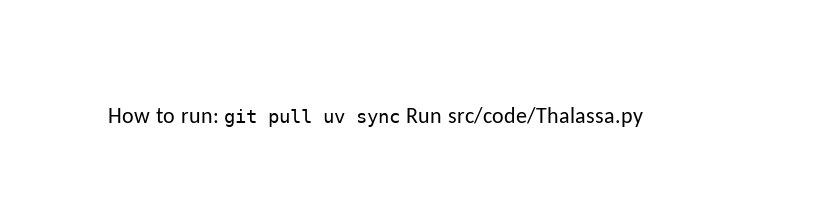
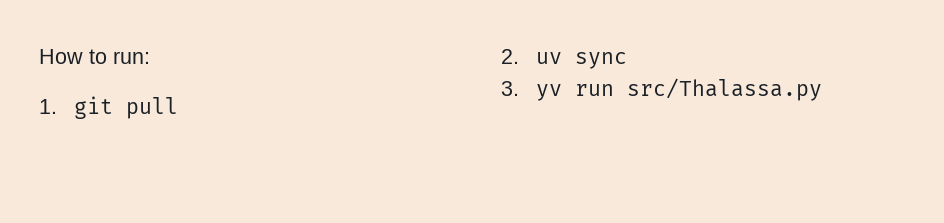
- How to run: git pull uv sync Run src/code/Thalassa.py
+ How to run:
+ 1. git pull
+ 2. uv sync
+ 3. yv run src/Thalassa.py

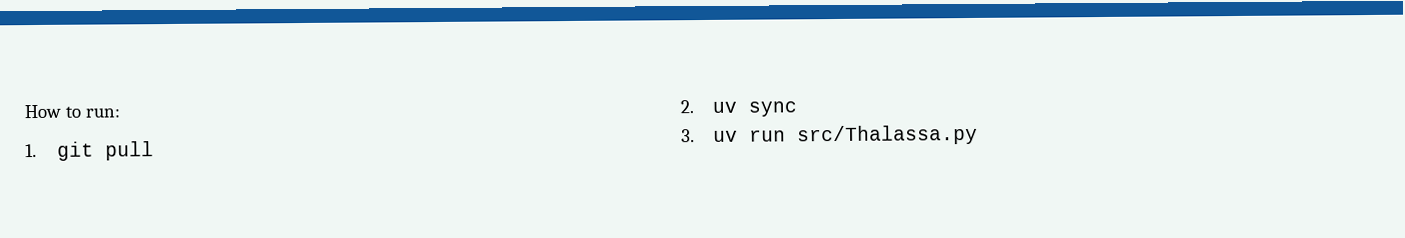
- 3. yv run src/Thalassa.py
+ 3. uv run src/Thalassa.py

